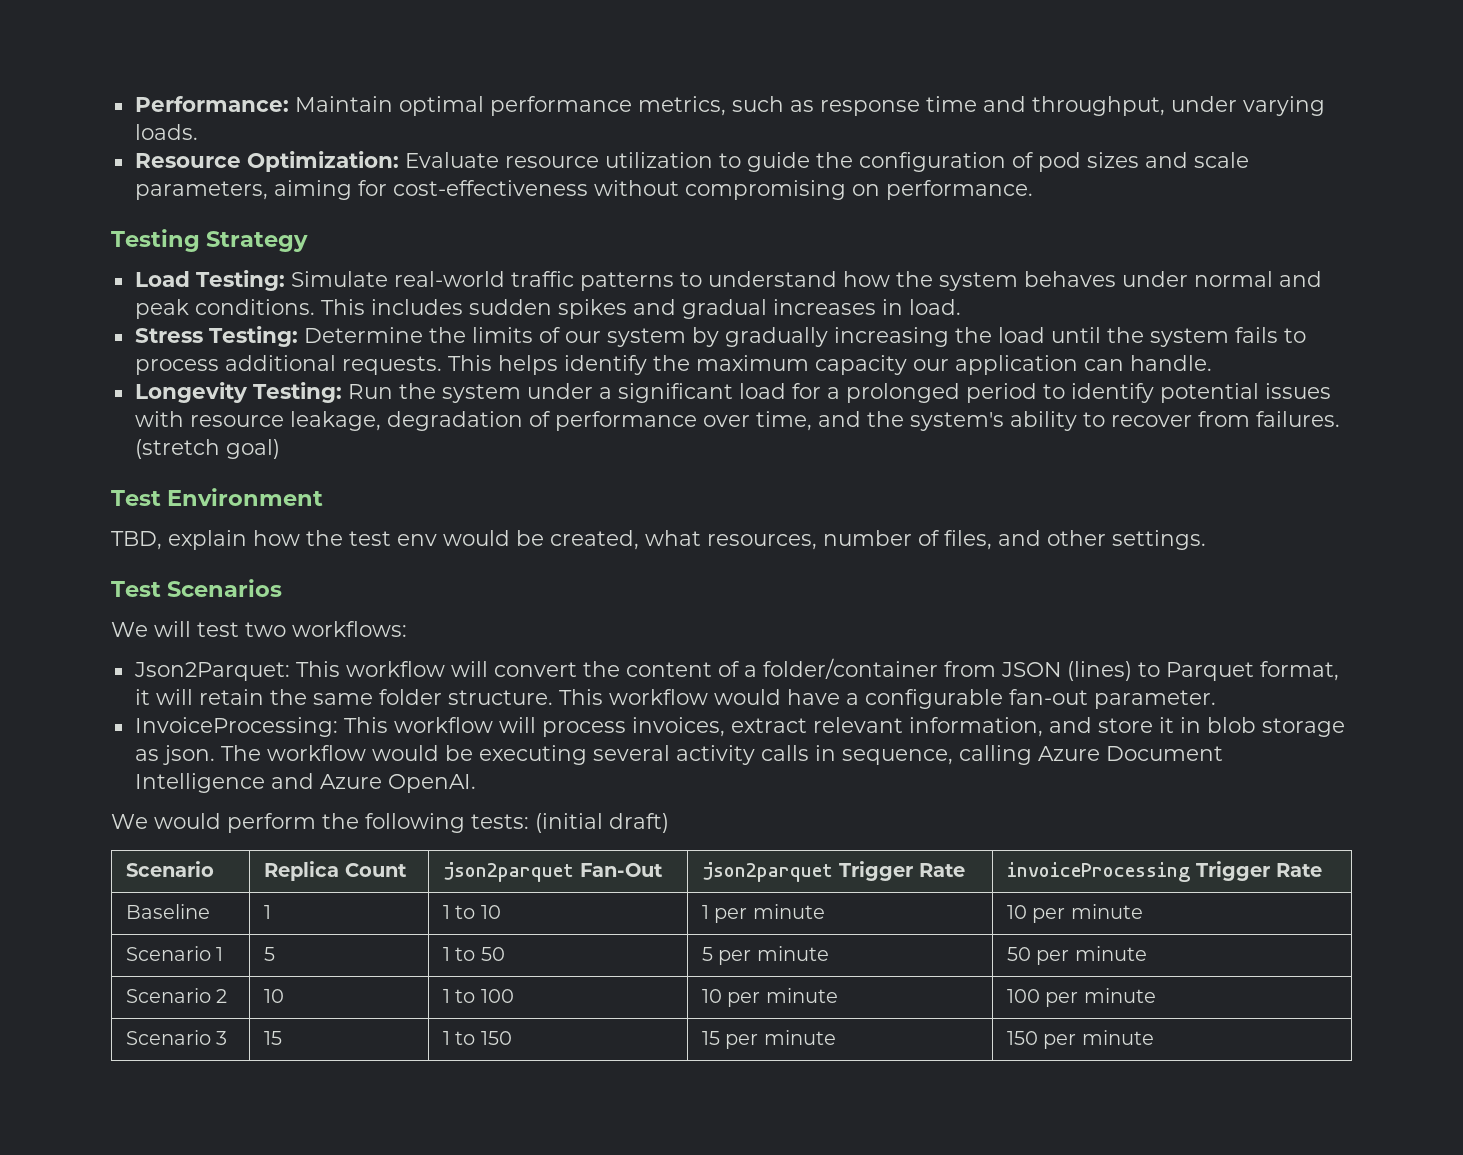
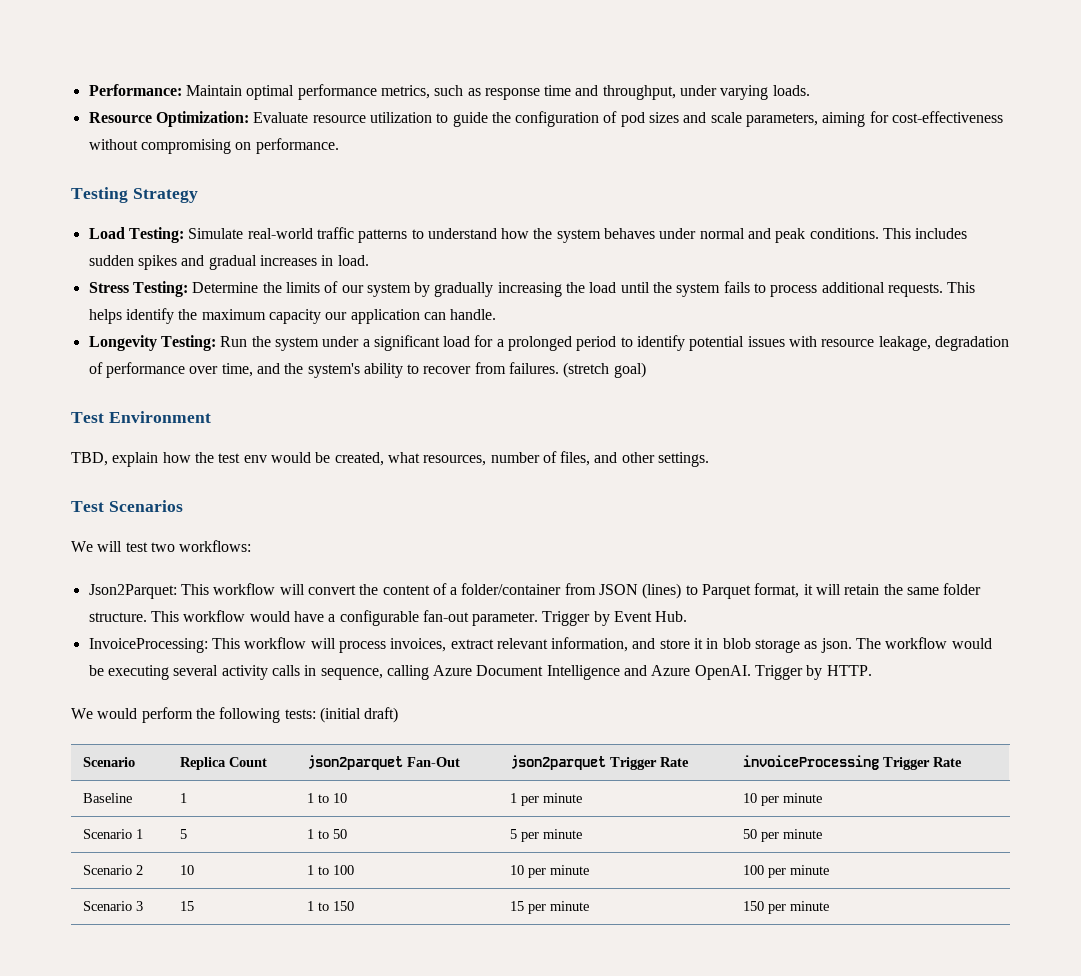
+ Trigger by Event Hub.
+ Trigger by HTTP.

